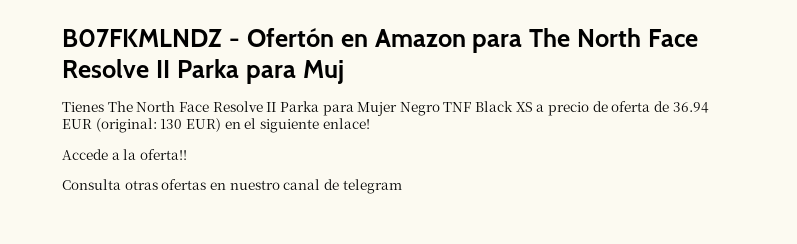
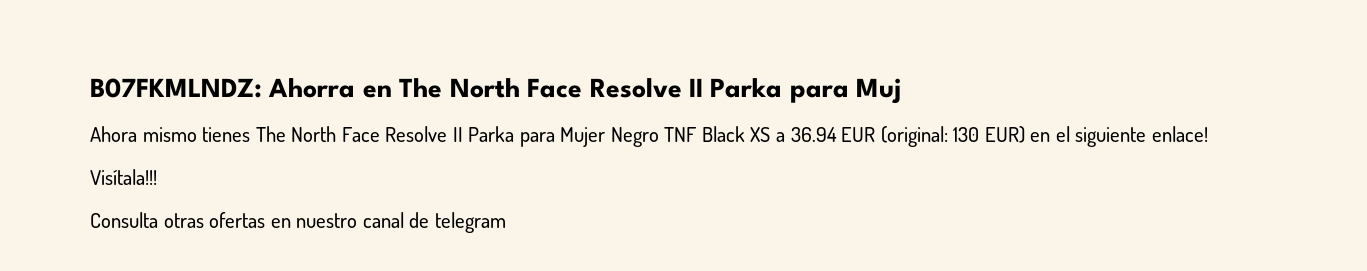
- B07FKMLNDZ - Ofertón en Amazon para The North Face Resolve II Parka para Muj
+ B07FKMLNDZ: Ahorra en The North Face Resolve II Parka para Muj
- Tienes The North Face Resolve II Parka para Mujer Negro TNF Black XS a precio de oferta de 36.94 EUR (original: 130 EUR) en el siguiente enlace!
+ Ahora mismo tienes The North Face Resolve II Parka para Mujer Negro TNF Black XS a 36.94 EUR (original: 130 EUR) en el siguiente enlace!
- Accede a la oferta!!
+ Visítala!!!

